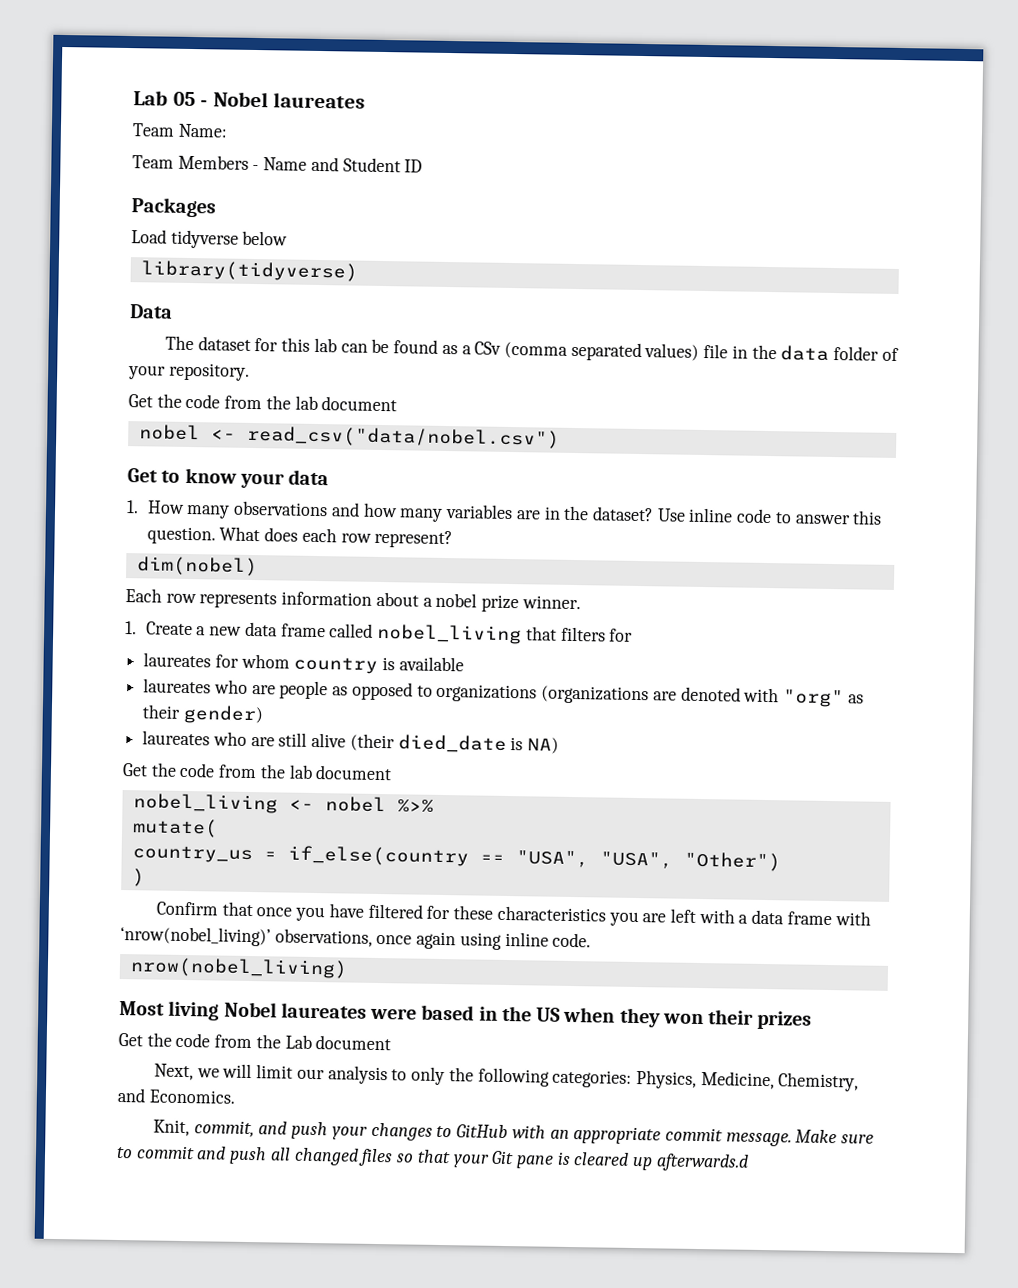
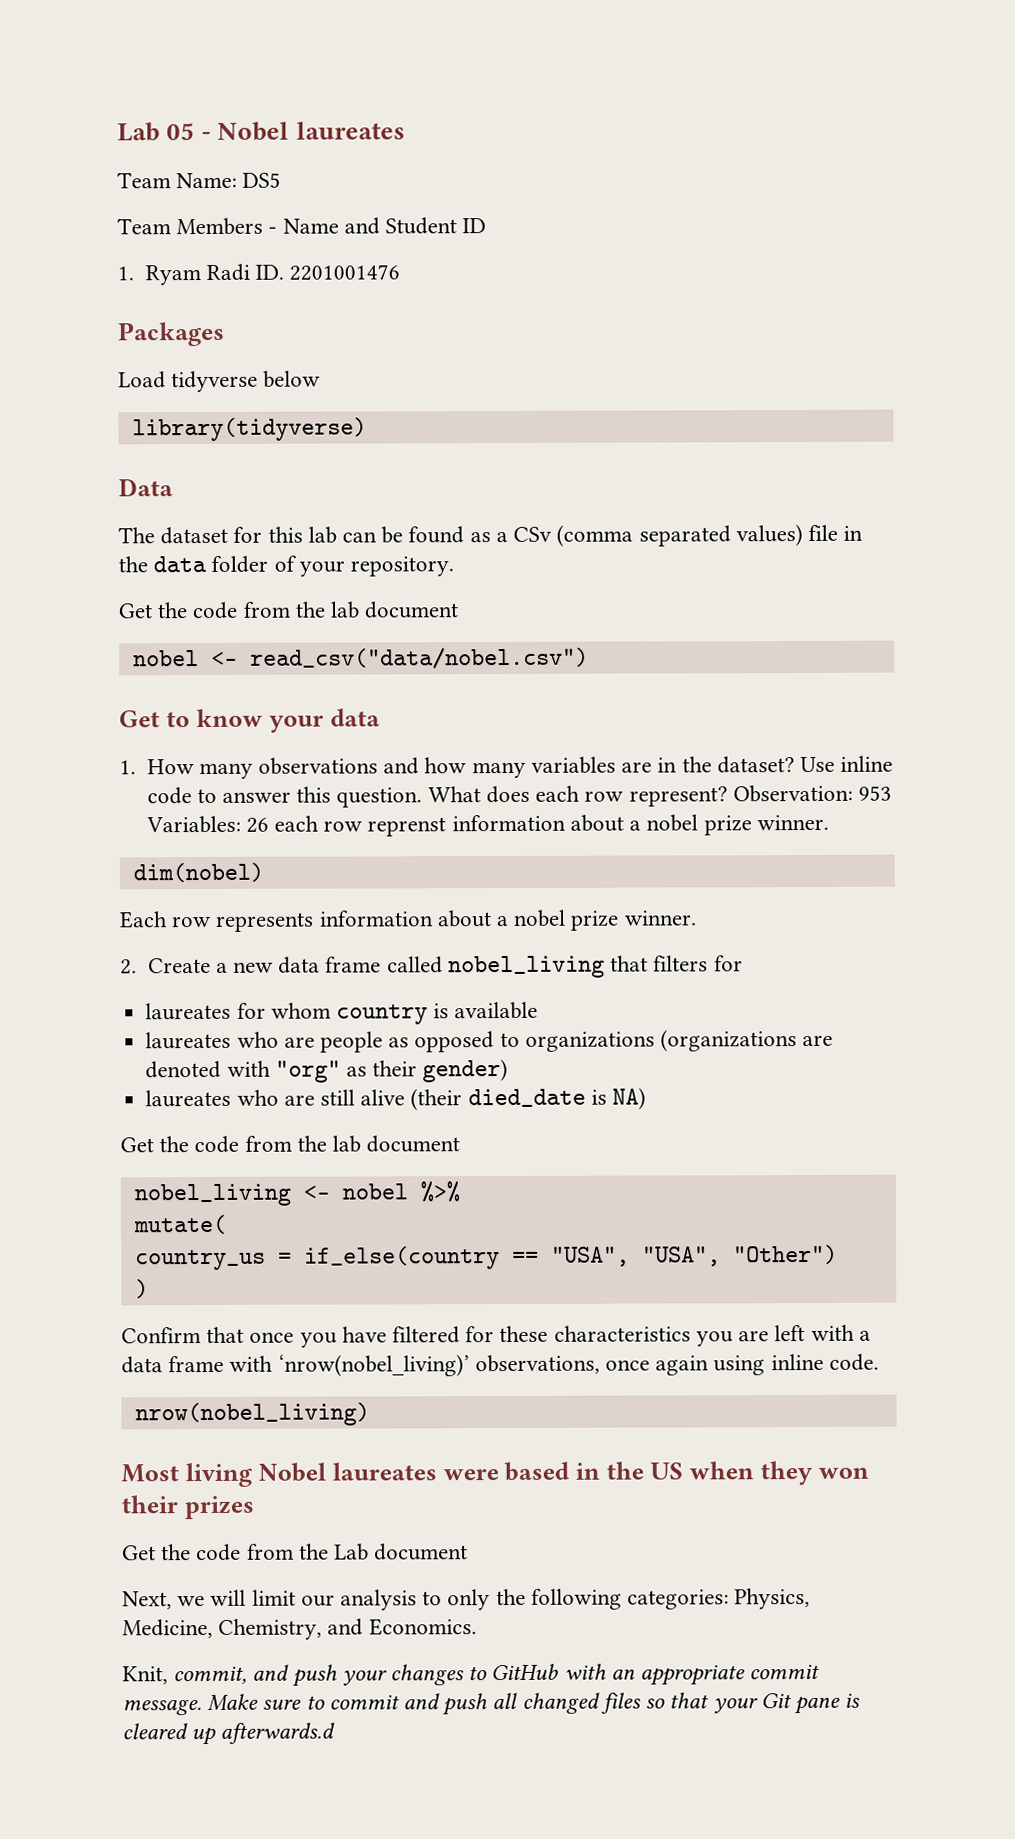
- Team Name:
+ Team Name: DS5
+ 1. Ryam Radi ID. 2201001476
+ Observation: 953 Variables: 26 each row reprenst information about a nobel prize winner.
- 1. Create a new data frame called nobel_living that filters for
+ 2. Create a new data frame called nobel_living that filters for

